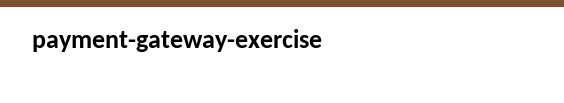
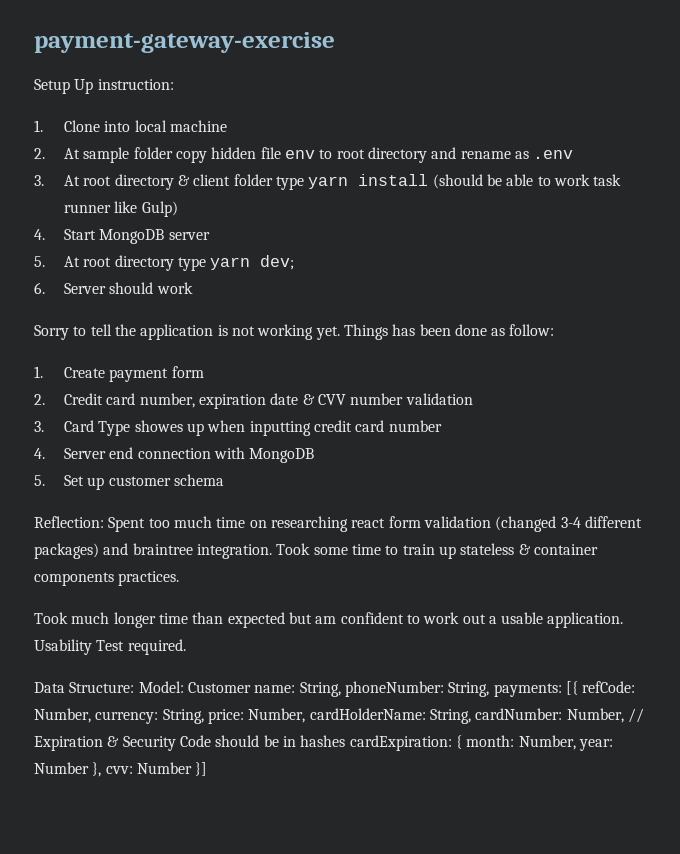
+ Setup Up instruction:
+ 1. Clone into local machine
+ 2. At sample folder copy hidden file env to root directory and rename as .env
+ 3. At root directory & client folder type yarn install (should be able to work task runner like Gulp)
+ 4. Start MongoDB server
+ 5. At root directory type yarn dev;
+ 6. Server should work
+ Sorry to tell the application is not working yet. Things has been done as follow:
+ 1. Create payment form
+ 2. Credit card number, expiration date & CVV number validation
+ 3. Card Type showes up when inputting credit card number
+ 4. Server end connection with MongoDB
+ 5. Set up customer schema
+ Reflection: Spent too much time on researching react form validation (changed 3-4 different packages) and braintree integration. Took some time to train up stateless & container components practices.
+ Took much longer time than expected but am confident to work out a usable application. Usability Test required.
+ Data Structure: Model: Customer name: String, phoneNumber: String, payments: [{ refCode: Number, currency: String, price: Number, cardHolderName: String, cardNumber: Number, // Expiration & Security Code should be in hashes cardExpiration: { month: Number, year: Number }, cvv: Number }]

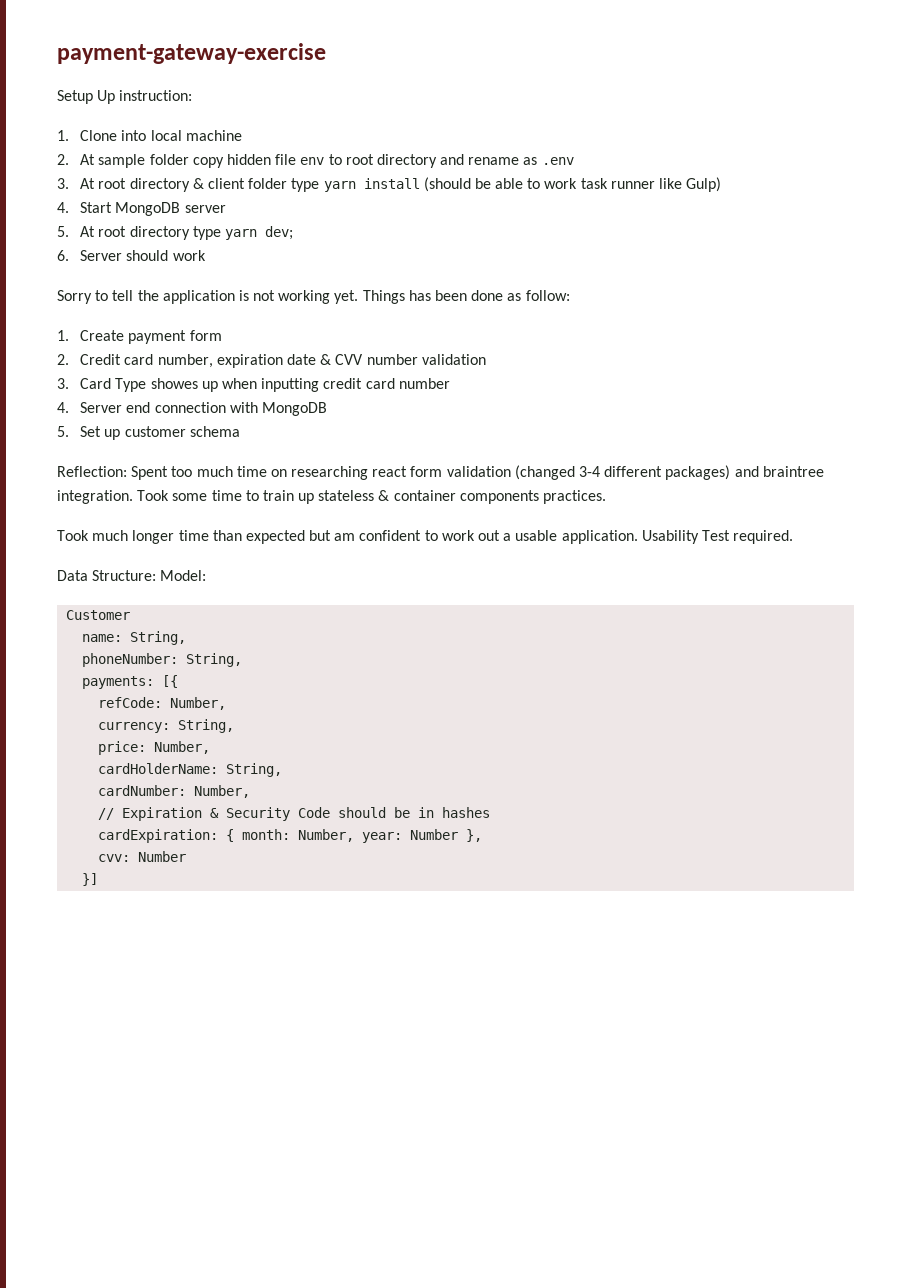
- Data Structure: Model: Customer name: String, phoneNumber: String, payments: [{ refCode: Number, currency: String, price: Number, cardHolderName: String, cardNumber: Number, // Expiration & Security Code should be in hashes cardExpiration: { month: Number, year: Number }, cvv: Number }]
+ Data Structure: Model:
+ Customer
+ name: String,
+ phoneNumber: String,
+ payments: [{
+ refCode: Number,
+ currency: String,
+ price: Number,
+ cardHolderName: String,
+ cardNumber: Number,
+ // Expiration & Security Code should be in hashes
+ cardExpiration: { month: Number, year: Number },
+ cvv: Number
+ }]

